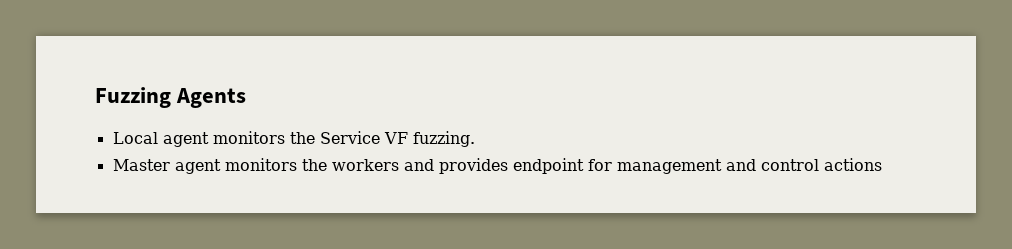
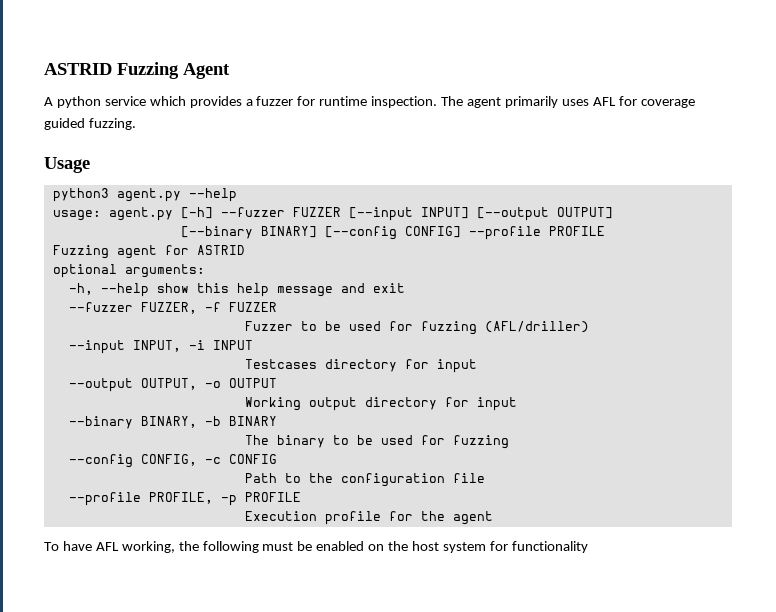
- Fuzzing Agents
- Local agent monitors the Service VF fuzzing.
- Master agent monitors the workers and provides endpoint for management and control actions
+ ASTRID Fuzzing Agent
+ A python service which provides a fuzzer for runtime inspection. The agent primarily uses AFL for coverage guided fuzzing.
+ Usage
+ python3 agent.py --help
+ usage: agent.py [-h] --fuzzer FUZZER [--input INPUT] [--output OUTPUT]
+ [--binary BINARY] [--config CONFIG] --profile PROFILE
+ Fuzzing agent for ASTRID
+ optional arguments:
+ -h, --help show this help message and exit
+ --fuzzer FUZZER, -f FUZZER
+ Fuzzer to be used for fuzzing (AFL/driller)
+ --input INPUT, -i INPUT
+ Testcases directory for input
+ --output OUTPUT, -o OUTPUT
+ Working output directory for input
+ --binary BINARY, -b BINARY
+ The binary to be used for fuzzing
+ --config CONFIG, -c CONFIG
+ Path to the configuration file
+ --profile PROFILE, -p PROFILE
+ Execution profile for the agent
+ To have AFL working, the following must be enabled on the host system for functionality

